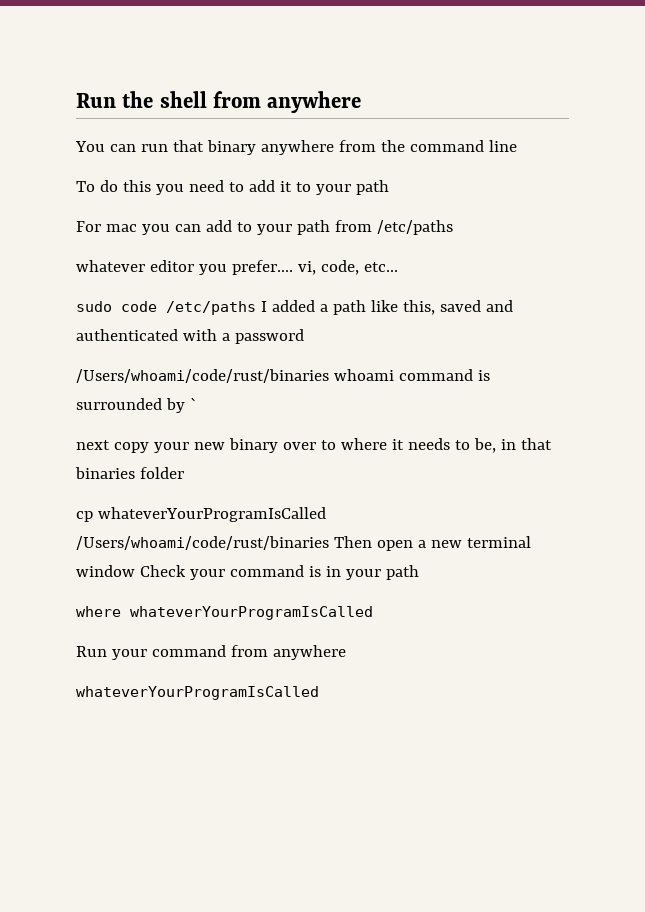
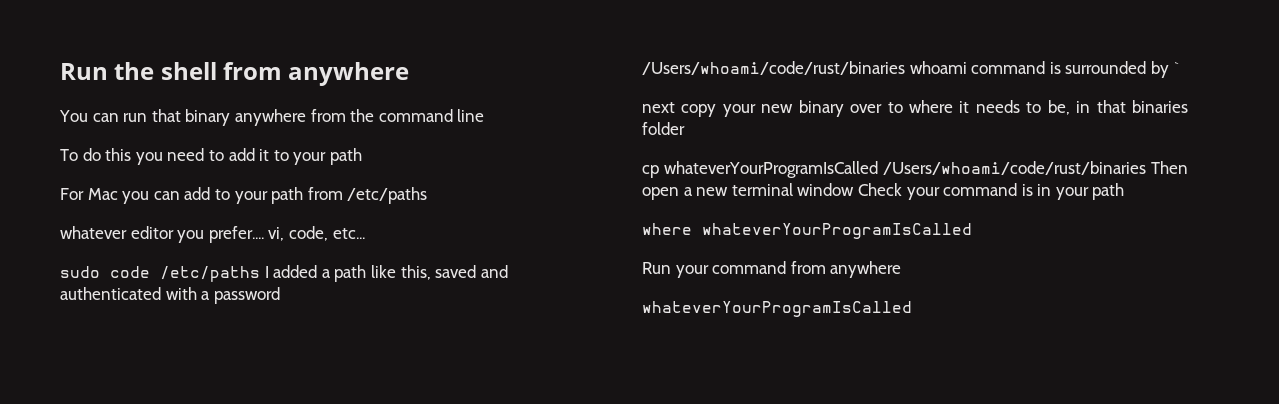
- For mac you can add to your path from /etc/paths
+ For Mac you can add to your path from /etc/paths

